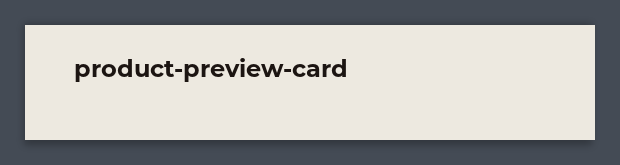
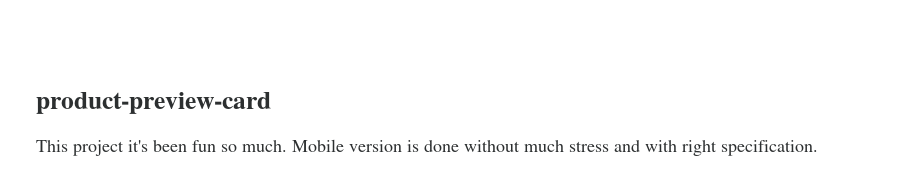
+ This project it's been fun so much. Mobile version is done without much stress and with right specification.

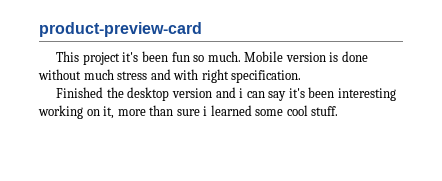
+ Finished the desktop version and i can say it's been interesting working on it, more than sure i learned some cool stuff.

